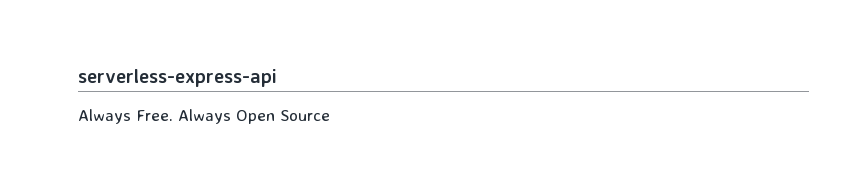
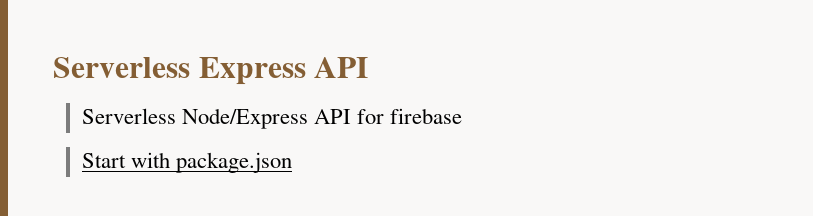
- serverless-express-api
- Always Free. Always Open Source
+ Serverless Express API
+ Serverless Node/Express API for firebase
+ Start with package.json

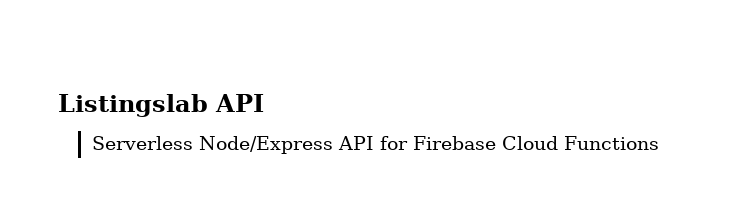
- Serverless Express API
+ Listingslab API
- Serverless Node/Express API for firebase
- Start with package.json
+ Serverless Node/Express API for Firebase Cloud Functions

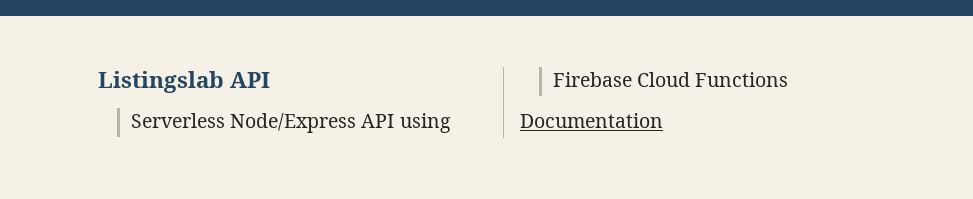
- Serverless Node/Express API for Firebase Cloud Functions
+ Serverless Node/Express API using Firebase Cloud Functions
+ Documentation

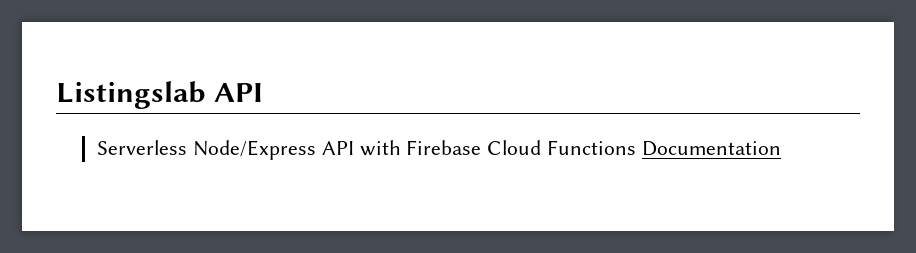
- Serverless Node/Express API using Firebase Cloud Functions
- Documentation
+ Serverless Node/Express API with Firebase Cloud Functions Documentation

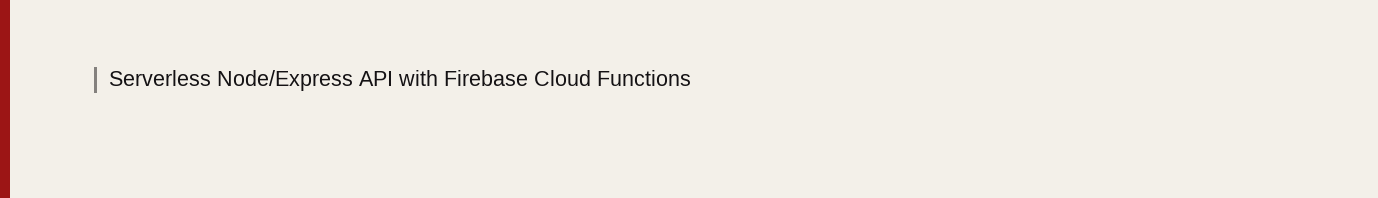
- Listingslab API
- Serverless Node/Express API with Firebase Cloud Functions Documentation
+ Serverless Node/Express API with Firebase Cloud Functions

